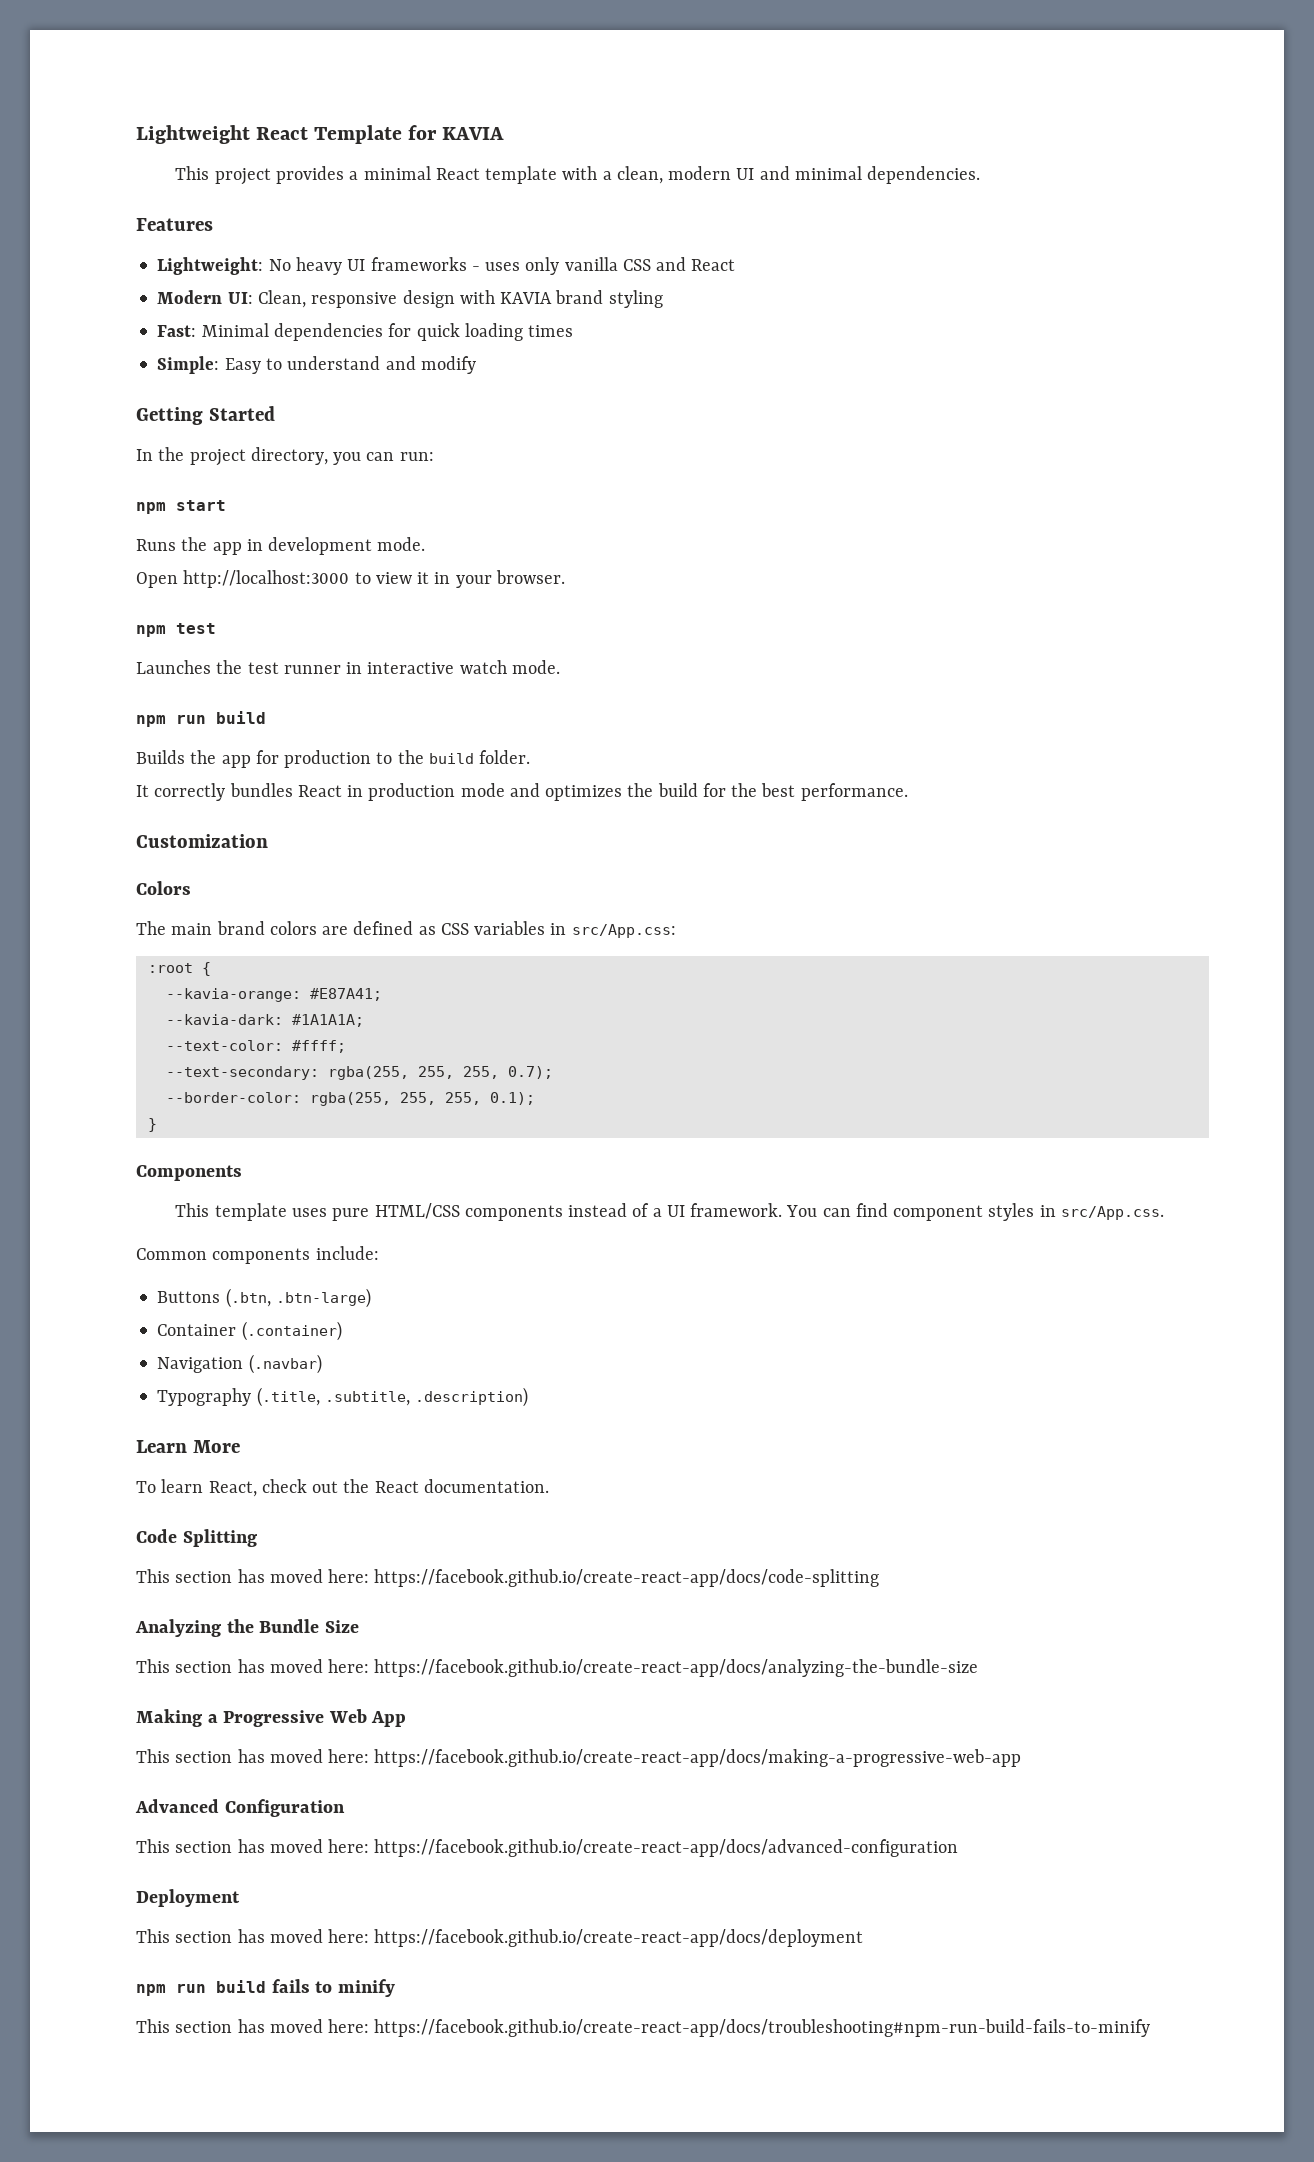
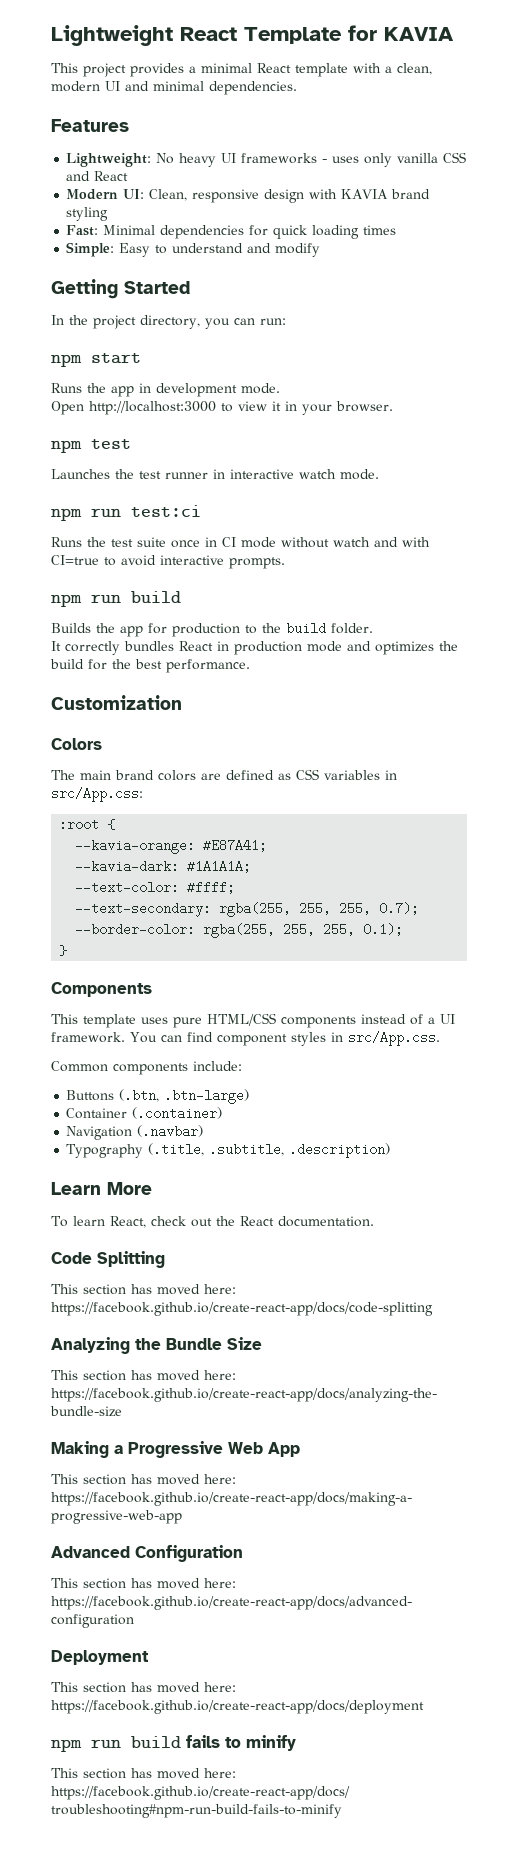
+ npm run test:ci
+ Runs the test suite once in CI mode without watch and with CI=true to avoid interactive prompts.

